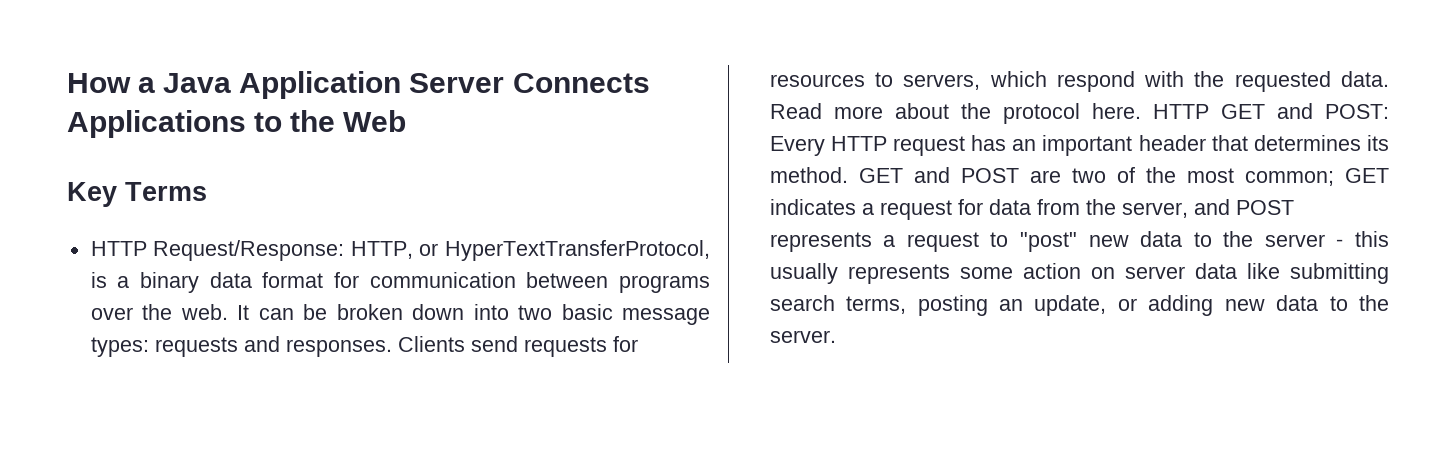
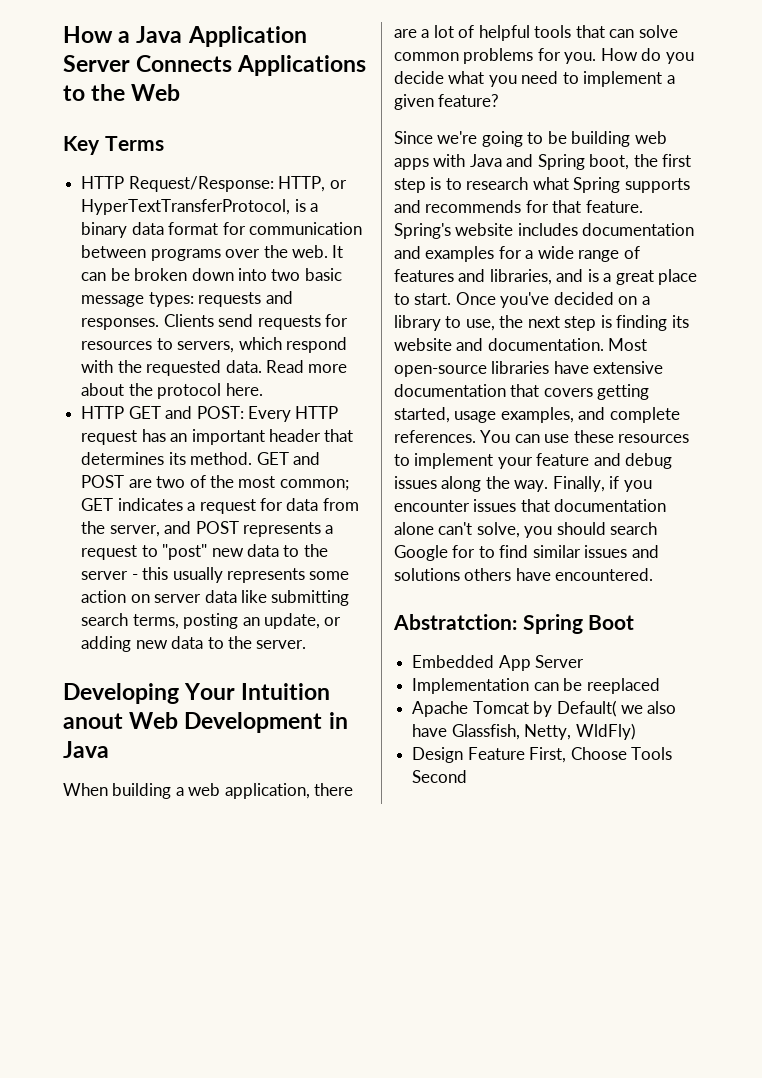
- Read more about the protocol here. HTTP GET and POST: Every HTTP request has an important header that determines its method.
+ Read more about the protocol here.
+ HTTP GET and POST: Every HTTP request has an important header that determines its method.
+ Developing Your Intuition anout Web Development in Java
+ When building a web application, there are a lot of helpful tools that can solve common problems for you. How do you decide what you need to implement a given feature?
+ Since we're going to be building web apps with Java and Spring boot, the first step is to research what Spring supports and recommends for that feature. Spring's website includes documentation and examples for a wide range of features and libraries, and is a great place to start. Once you've decided on a library to use, the next step is finding its website and documentation. Most open-source libraries have extensive documentation that covers getting started, usage examples, and complete references. You can use these resources to implement your feature and debug issues along the way. Finally, if you encounter issues that documentation alone can't solve, you should search Google for to find similar issues and solutions others have encountered.
+ Abstratction: Spring Boot
+ Embedded App Server
+ Implementation can be reeplaced
+ Apache Tomcat by Default( we also have Glassfish, Netty, WldFly)
+ Design Feature First, Choose Tools Second

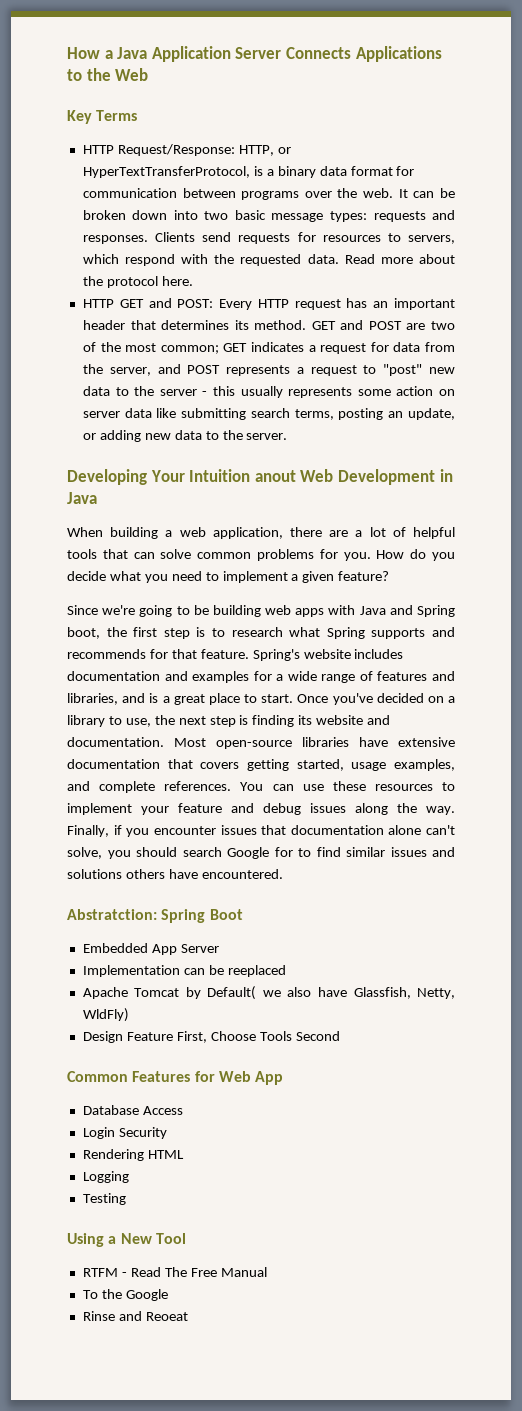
+ Common Features for Web App
+ Database Access
+ Login Security
+ Rendering HTML
+ Logging
+ Testing
+ Using a New Tool
+ RTFM - Read The Free Manual
+ To the Google
+ Rinse and Reoeat

